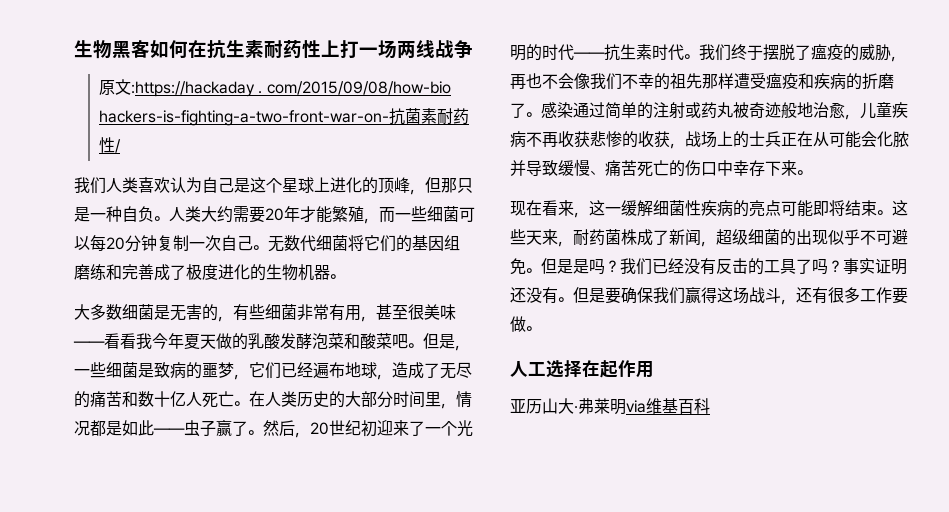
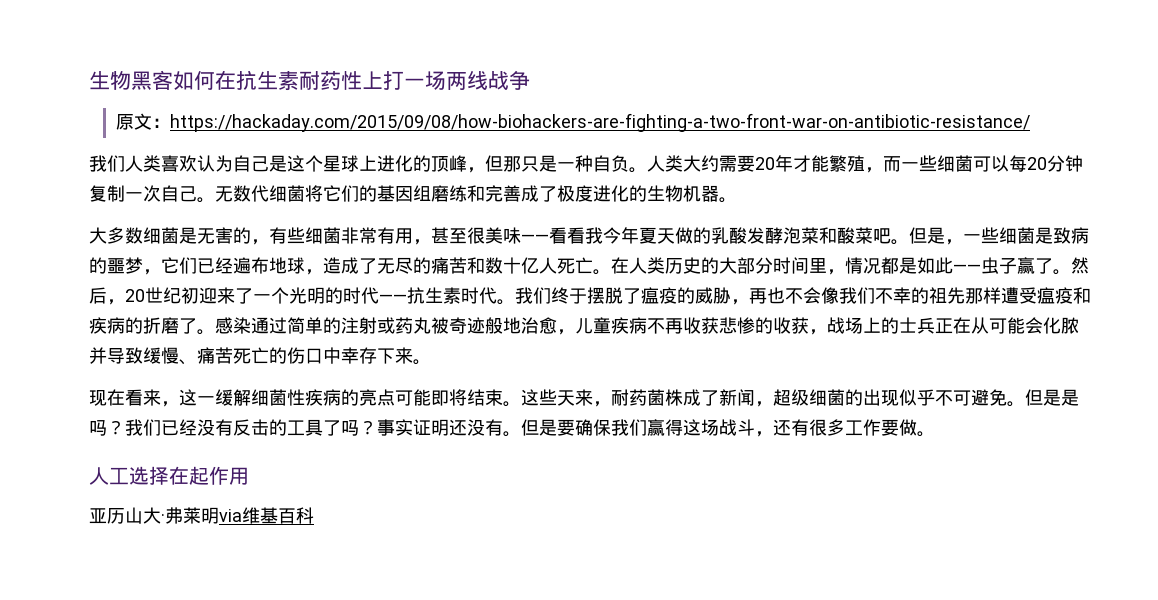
- 原文:https://hackaday . com/2015/09/08/how-bio hackers-is-fighting-a-two-front-war-on-抗菌素耐药性/
+ 原文：https://hackaday.com/2015/09/08/how-biohackers-are-fighting-a-two-front-war-on-antibiotic-resistance/

